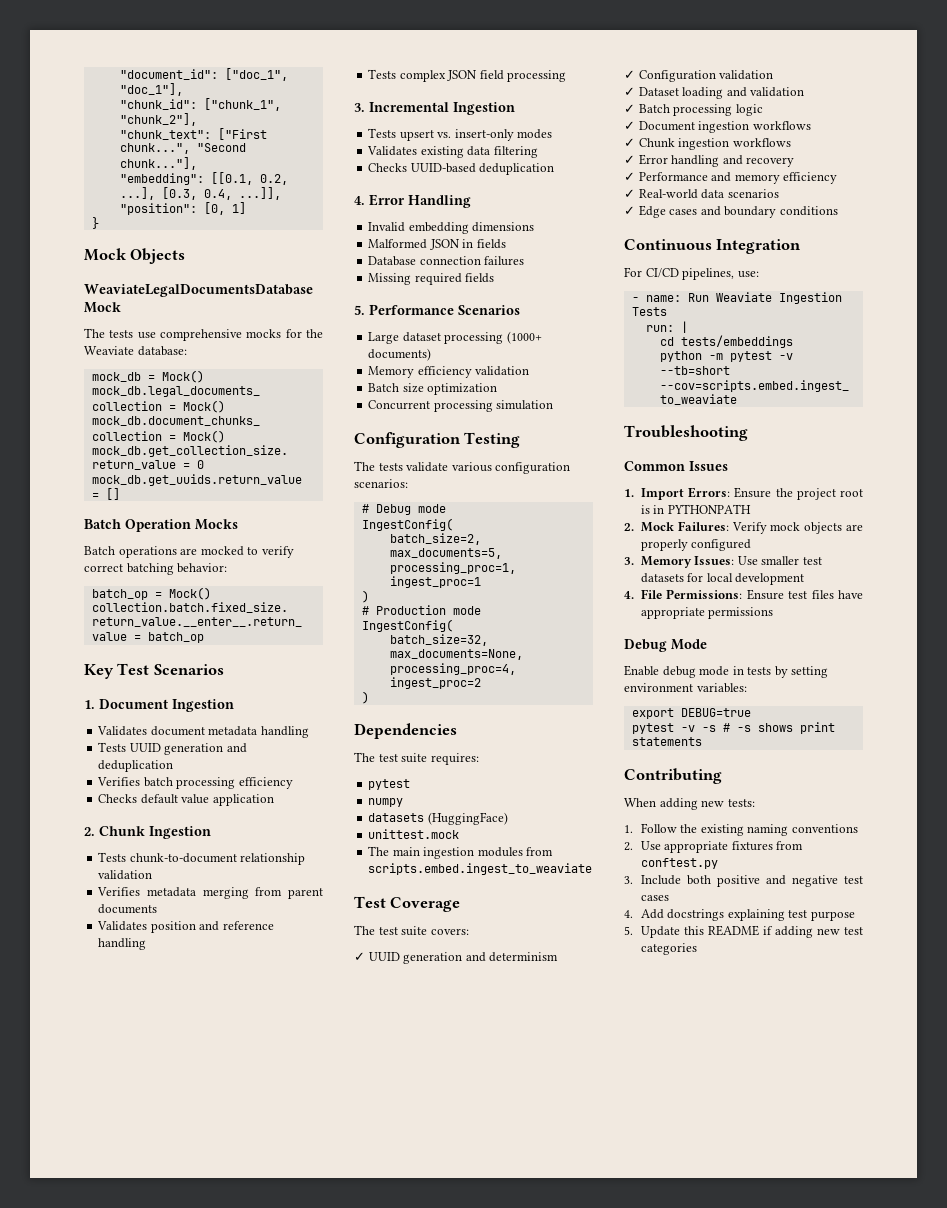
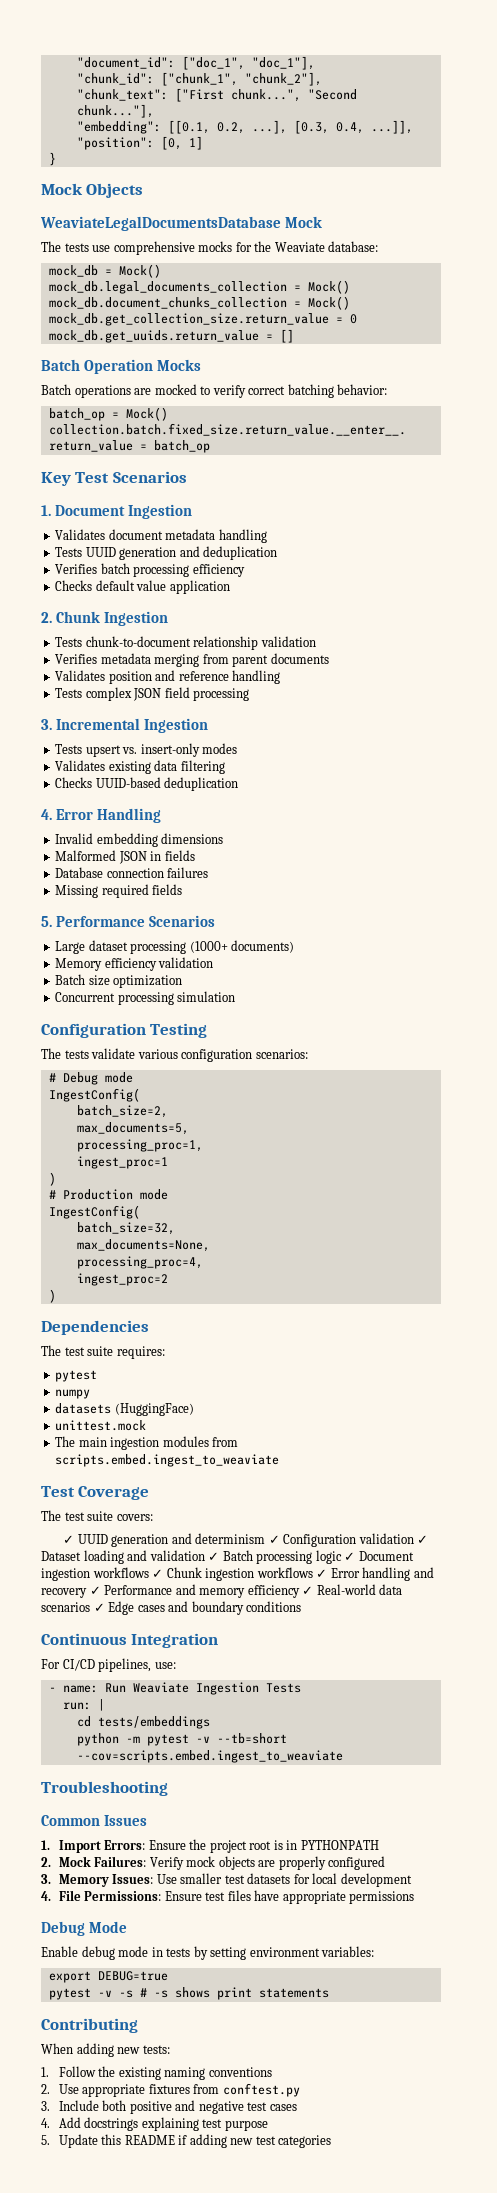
- ✓ UUID generation and determinism
- ✓ Configuration validation
- ✓ Dataset loading and validation
- ✓ Batch processing logic
- ✓ Document ingestion workflows
- ✓ Chunk ingestion workflows
- ✓ Error handling and recovery
- ✓ Performance and memory efficiency
- ✓ Real-world data scenarios
- ✓ Edge cases and boundary conditions
+ ✓ UUID generation and determinism ✓ Configuration validation ✓ Dataset loading and validation ✓ Batch processing logic ✓ Document ingestion workflows ✓ Chunk ingestion workflows ✓ Error handling and recovery ✓ Performance and memory efficiency ✓ Real-world data scenarios ✓ Edge cases and boundary conditions

